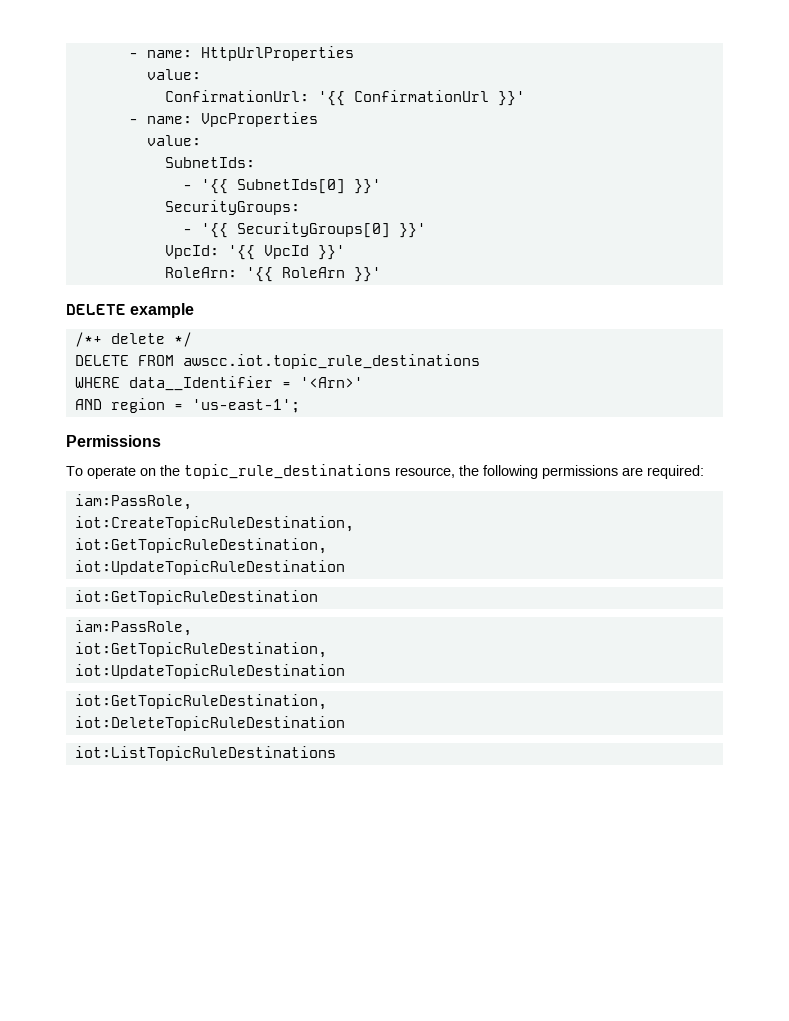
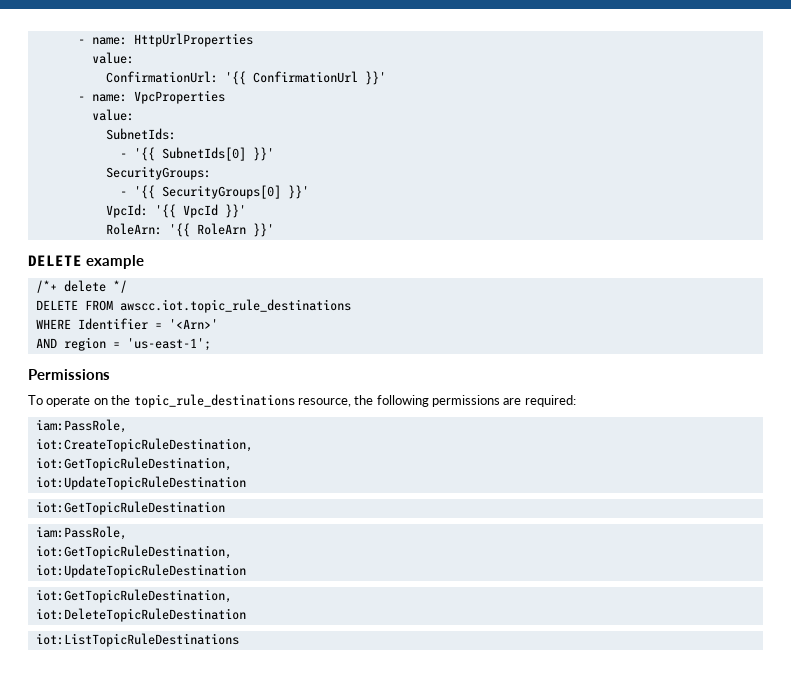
- WHERE data__Identifier = '<Arn>'
+ WHERE Identifier = '<Arn>'

